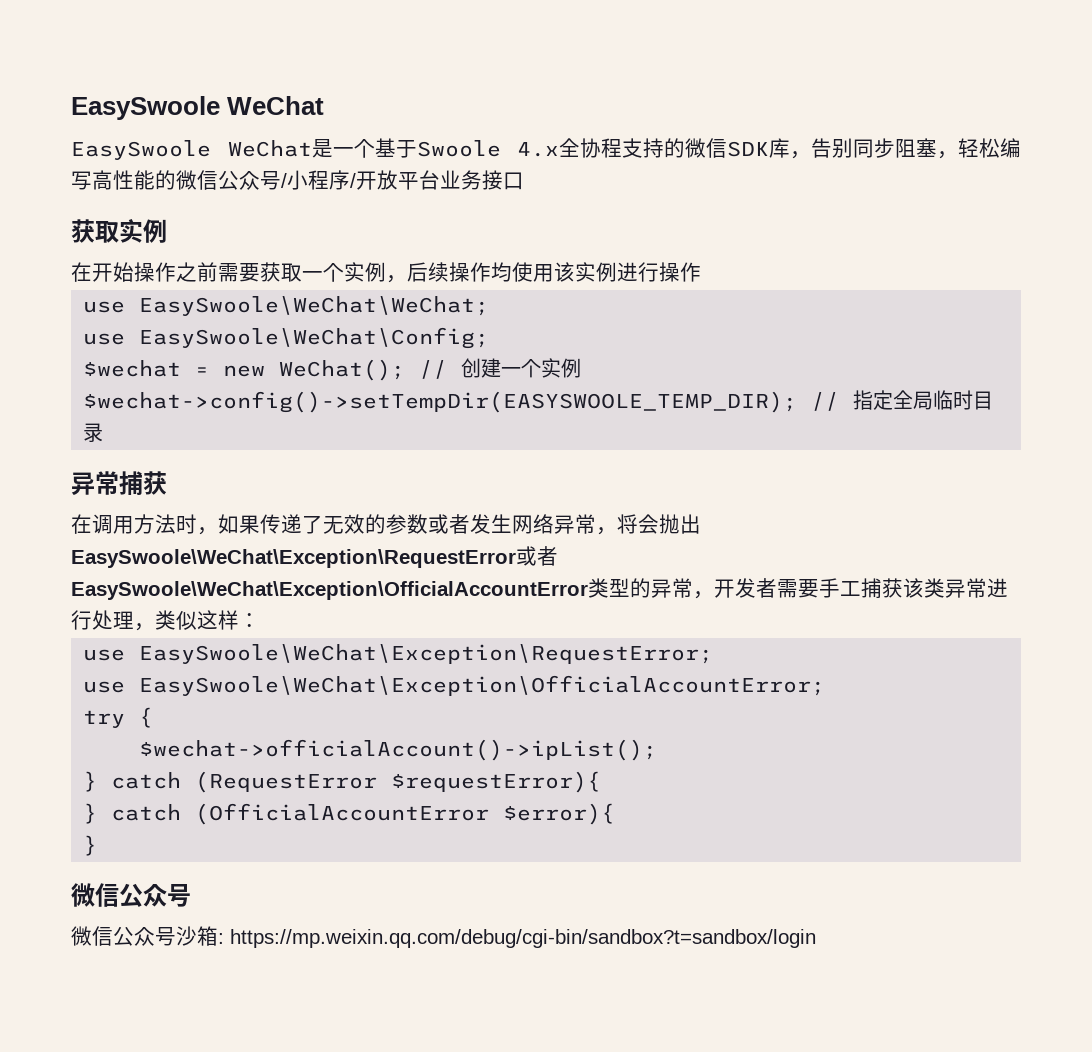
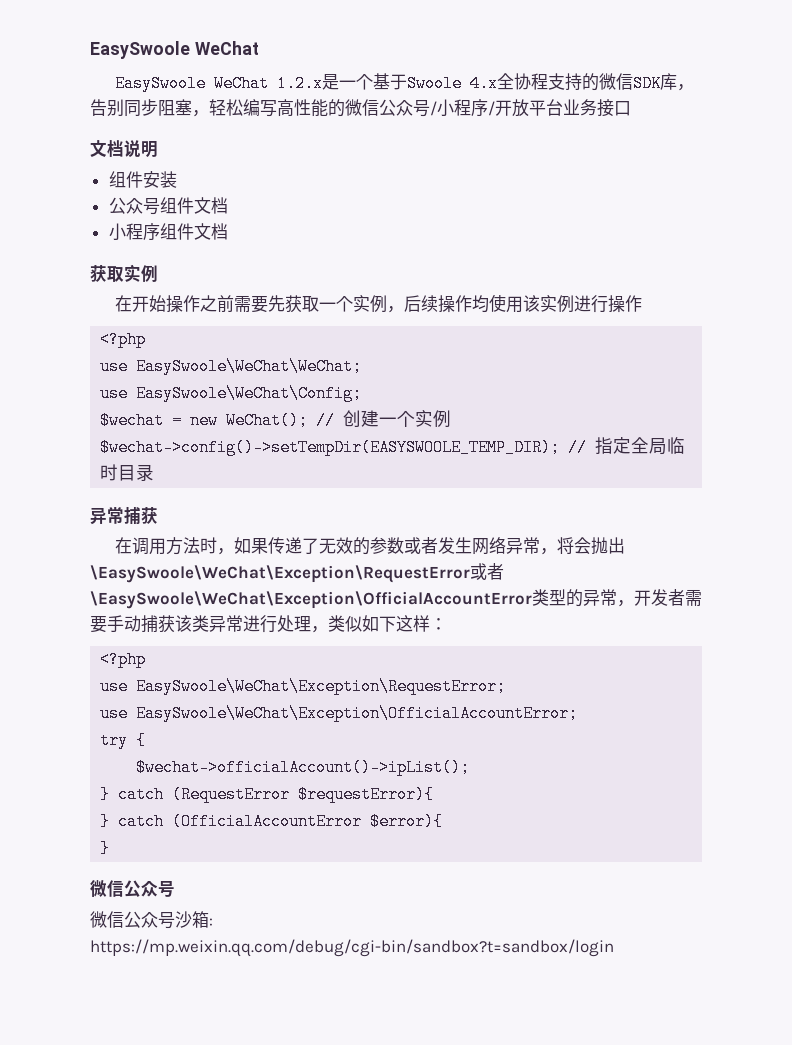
- EasySwoole WeChat是一个基于Swoole 4.x全协程支持的微信SDK库，告别同步阻塞，轻松编写高性能的微信公众号/小程序/开放平台业务接口
+ EasySwoole WeChat 1.2.x是一个基于Swoole 4.x全协程支持的微信SDK库，告别同步阻塞，轻松编写高性能的微信公众号/小程序/开放平台业务接口
+ 文档说明
+ 组件安装
+ 公众号组件文档
+ 小程序组件文档
- 在开始操作之前需要获取一个实例，后续操作均使用该实例进行操作
+ 在开始操作之前需要先获取一个实例，后续操作均使用该实例进行操作
+ <?php
- 在调用方法时，如果传递了无效的参数或者发生网络异常，将会抛出EasySwoole\WeChat\Exception\RequestError或者EasySwoole\WeChat\Exception\OfficialAccountError类型的异常，开发者需要手工捕获该类异常进行处理，类似这样：
+ 在调用方法时，如果传递了无效的参数或者发生网络异常，将会抛出\EasySwoole\WeChat\Exception\RequestError或者\EasySwoole\WeChat\Exception\OfficialAccountError类型的异常，开发者需要手动捕获该类异常进行处理，类似如下这样：
+ <?php

